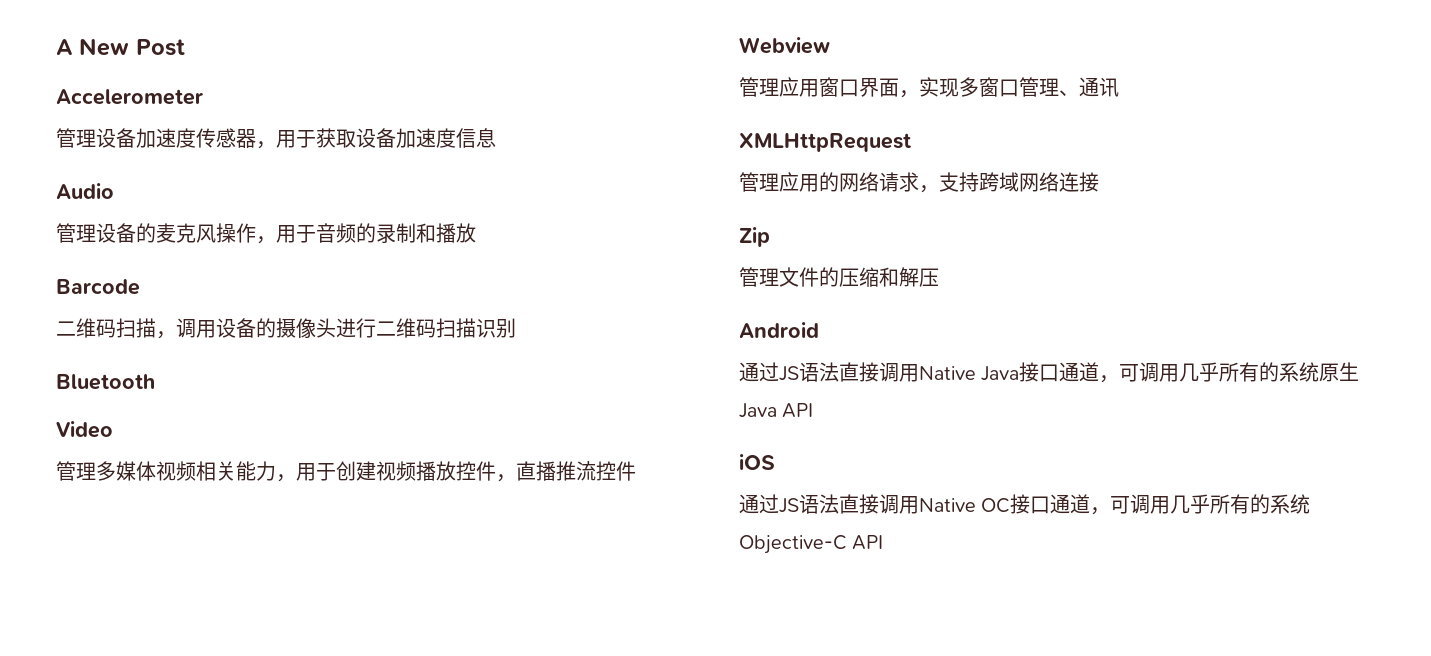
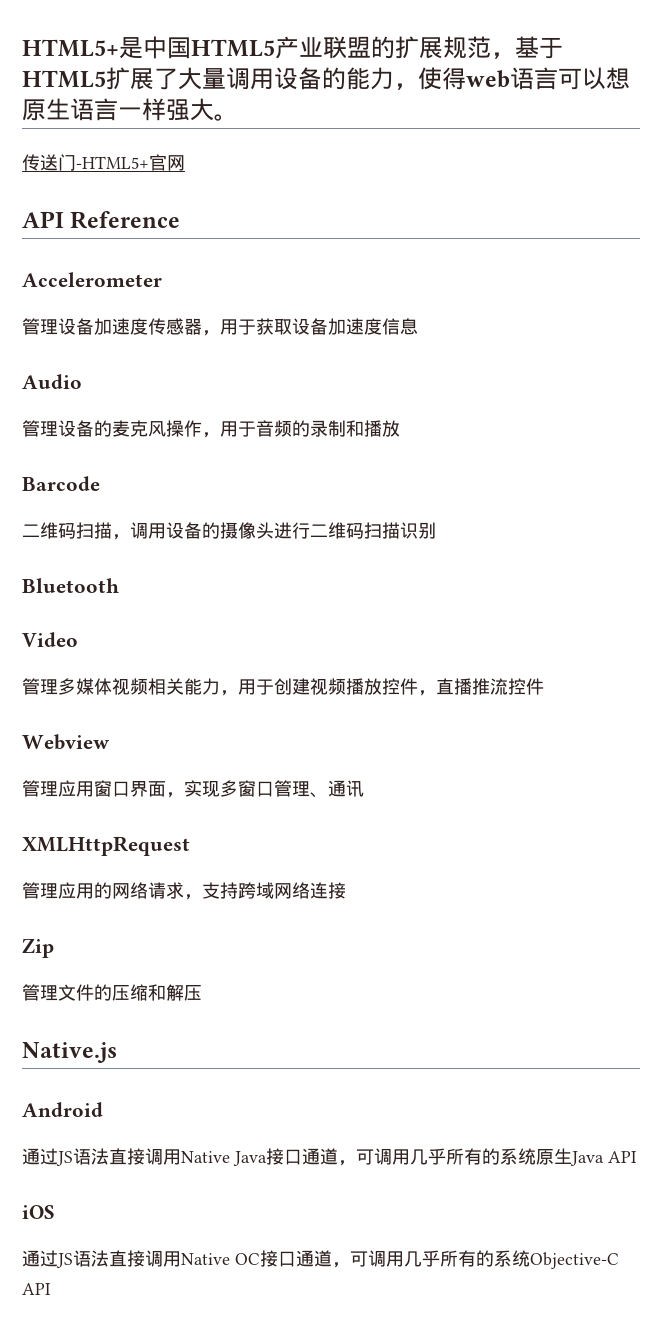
- A New Post
+ HTML5+是中国HTML5产业联盟的扩展规范，基于HTML5扩展了大量调用设备的能力，使得web语言可以想原生语言一样强大。
+ 传送门-HTML5+官网
+ API Reference
+ Native.js

